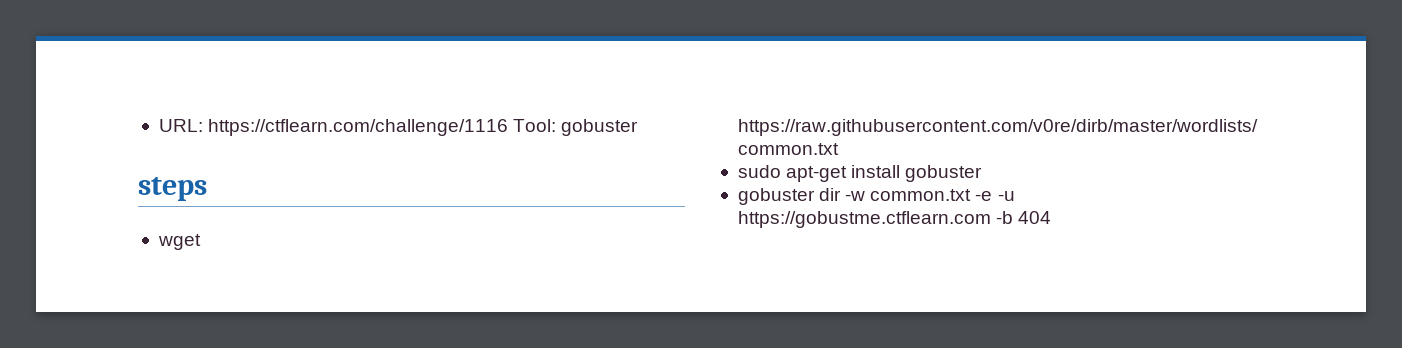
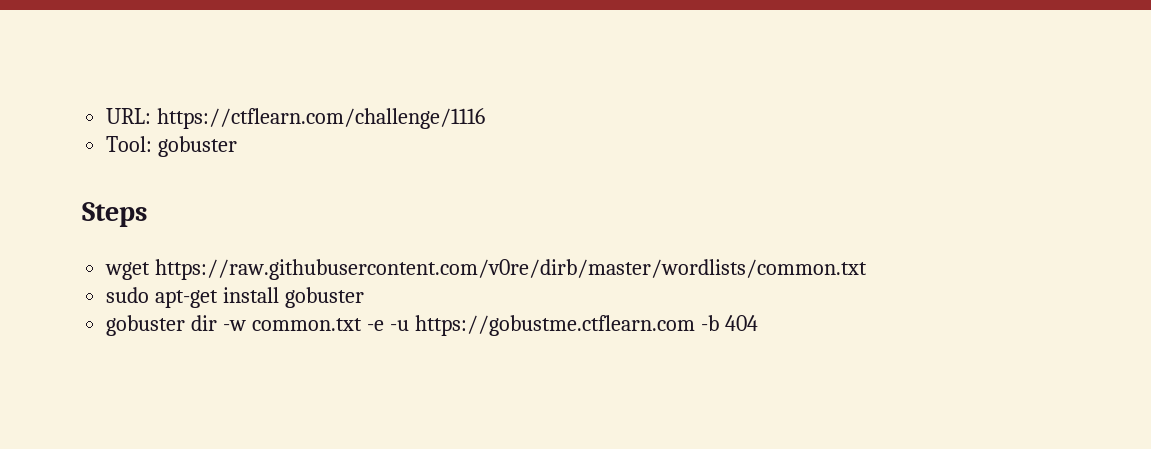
- URL: https://ctflearn.com/challenge/1116 Tool: gobuster
+ URL: https://ctflearn.com/challenge/1116
+ Tool: gobuster
- steps
+ Steps

